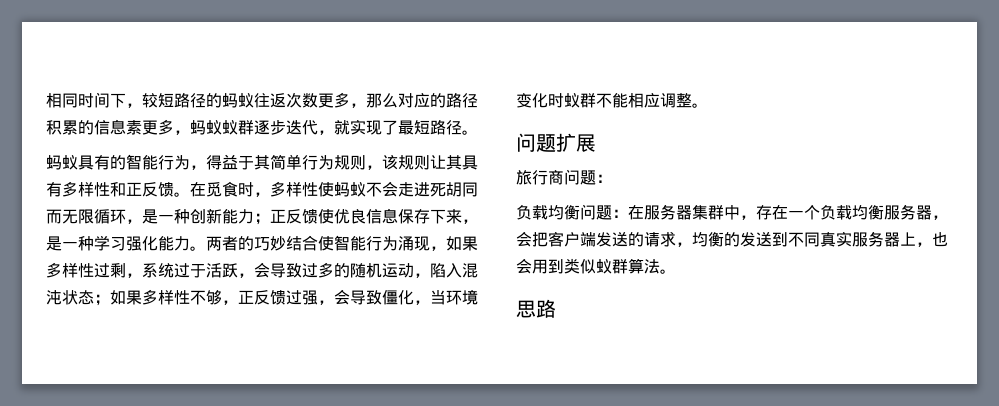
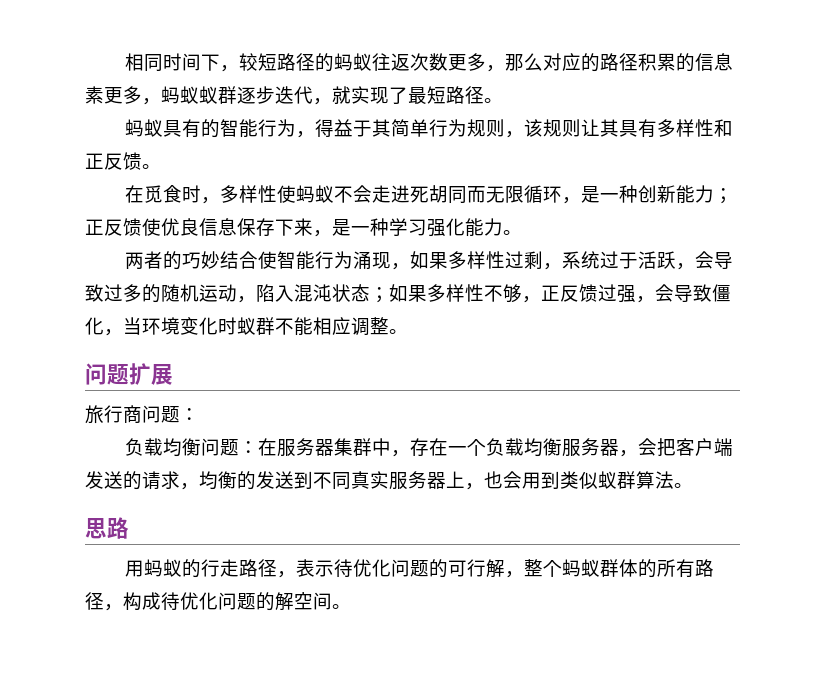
- 蚂蚁具有的智能行为，得益于其简单行为规则，该规则让其具有多样性和正反馈。在觅食时，多样性使蚂蚁不会走进死胡同而无限循环，是一种创新能力；
+ 蚂蚁具有的智能行为，得益于其简单行为规则，该规则让其具有多样性和正反馈。
+ 在觅食时，多样性使蚂蚁不会走进死胡同而无限循环，是一种创新能力；
- 正反馈使优良信息保存下来，是一种学习强化能力。两者的巧妙结合使智能行为涌现，如果多样性过剩，系统过于活跃，会导致过多的随机运动，陷入混沌状态；
+ 正反馈使优良信息保存下来，是一种学习强化能力。
+ 两者的巧妙结合使智能行为涌现，如果多样性过剩，系统过于活跃，会导致过多的随机运动，陷入混沌状态；
+ 用蚂蚁的行走路径，表示待优化问题的可行解，整个蚂蚁群体的所有路径，构成待优化问题的解空间。

